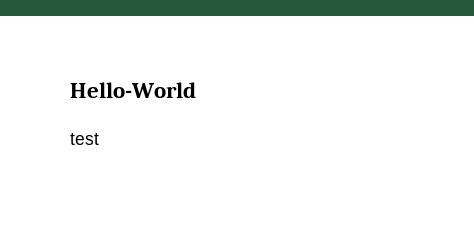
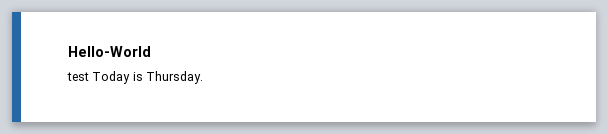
- test
+ test Today is Thursday.

